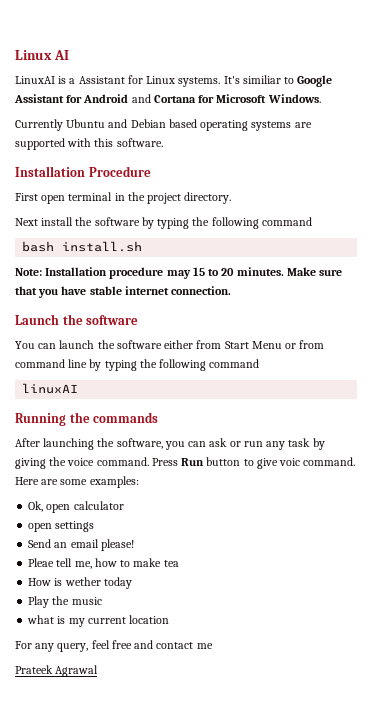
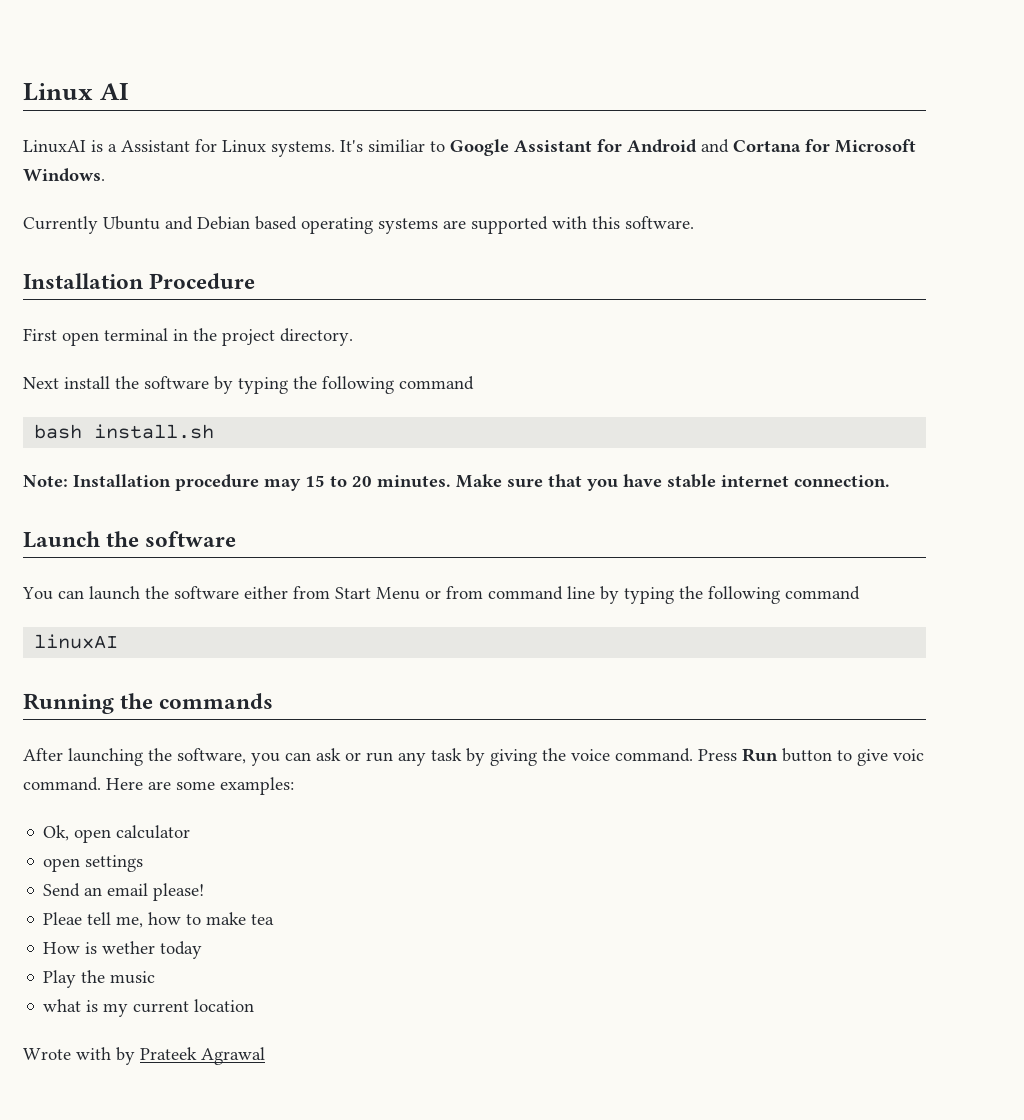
- For any query, feel free and contact me
- Prateek Agrawal
+ Wrote with by Prateek Agrawal

